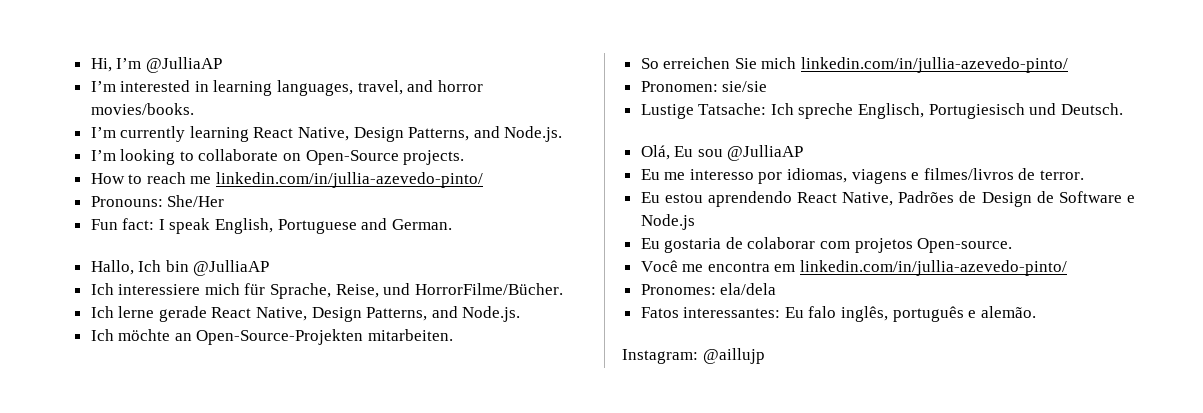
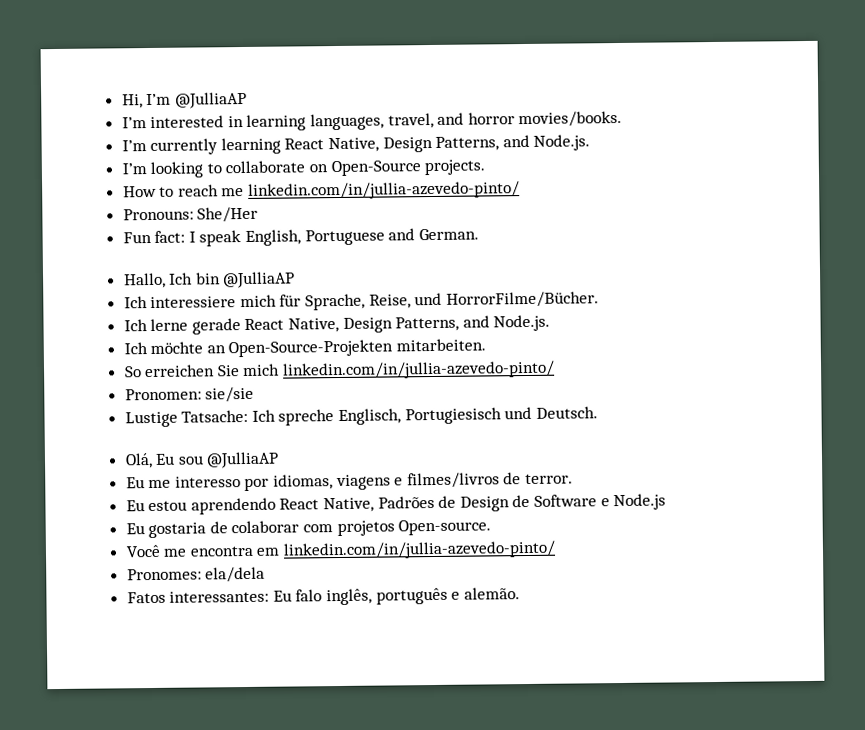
- Instagram: @aillujp

